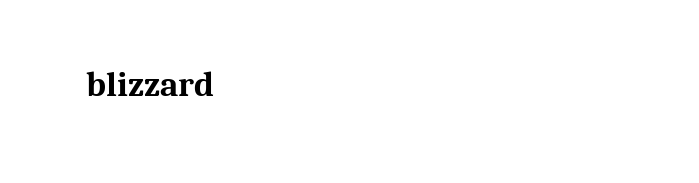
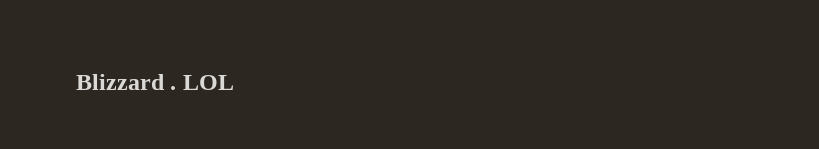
- blizzard
+ Blizzard . LOL

